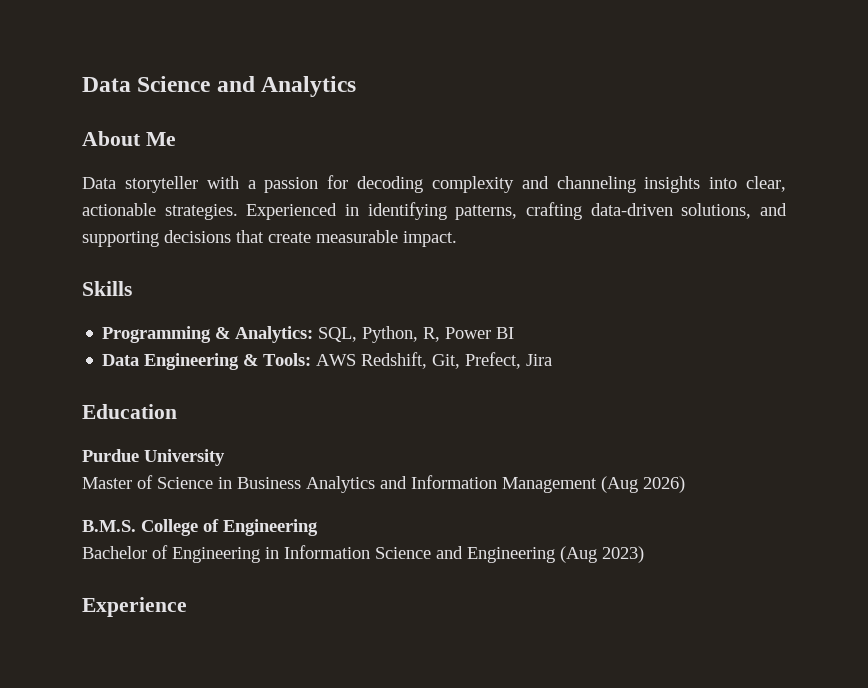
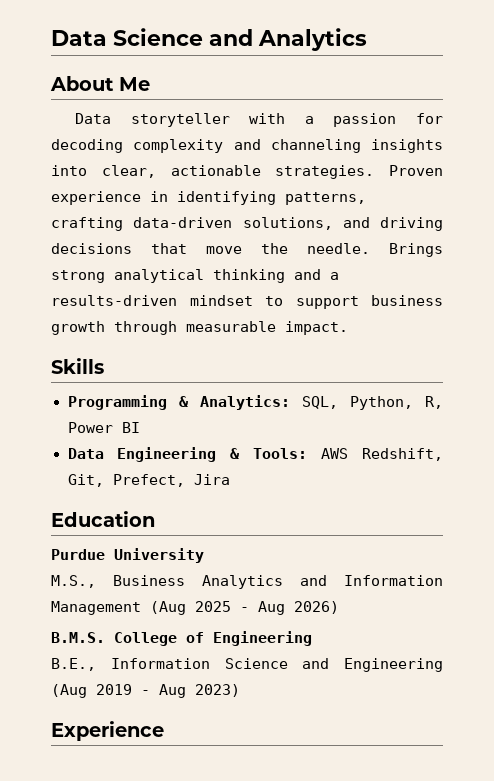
- Experienced in identifying patterns, crafting data-driven solutions, and supporting decisions that create measurable impact.
+ Proven experience in identifying patterns, crafting data-driven solutions, and driving decisions that move the needle. Brings strong analytical thinking and a results-driven mindset to support business growth through measurable impact.
- Master of Science in Business Analytics and Information Management (Aug 2026)
+ M.S., Business Analytics and Information Management (Aug 2025 - Aug 2026)
- Bachelor of Engineering in Information Science and Engineering (Aug 2023)
+ B.E., Information Science and Engineering (Aug 2019 - Aug 2023)

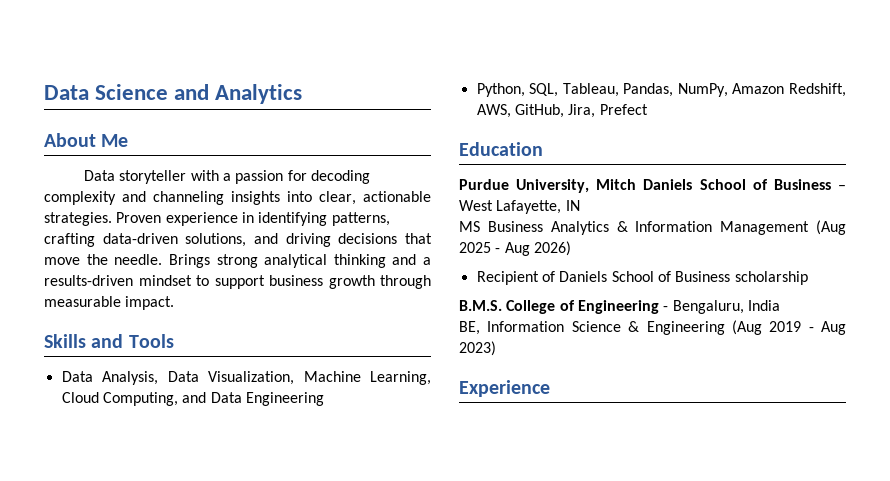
- Skills
- Programming & Analytics: SQL, Python, R, Power BI
- Data Engineering & Tools: AWS Redshift, Git, Prefect, Jira
+ Skills and Tools
+ Data Analysis, Data Visualization, Machine Learning, Cloud Computing, and Data Engineering
+ Python, SQL, Tableau, Pandas, NumPy, Amazon Redshift, AWS, GitHub, Jira, Prefect
  Education
- Purdue University
- M.S., Business Analytics and Information Management (Aug 2025 - Aug 2026)
+ Purdue University, Mitch Daniels School of Business – West Lafayette, IN
+ MS Business Analytics & Information Management (Aug 2025 - Aug 2026)
+ Recipient of Daniels School of Business scholarship
- B.M.S. College of Engineering
- B.E., Information Science and Engineering (Aug 2019 - Aug 2023)
+ B.M.S. College of Engineering - Bengaluru, India
+ BE, Information Science & Engineering (Aug 2019 - Aug 2023)

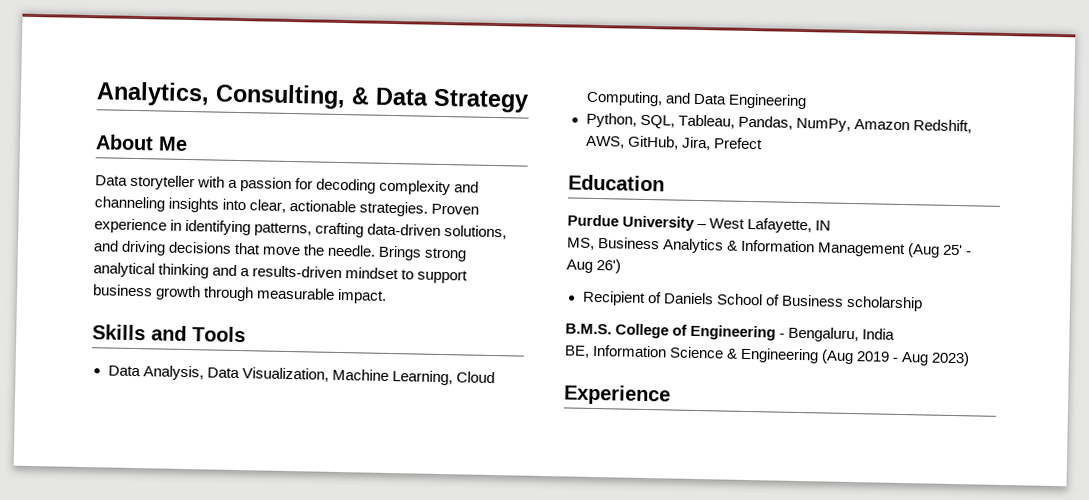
- Data Science and Analytics
+ Analytics, Consulting, & Data Strategy
- Purdue University, Mitch Daniels School of Business – West Lafayette, IN
+ Purdue University – West Lafayette, IN
- MS Business Analytics & Information Management (Aug 2025 - Aug 2026)
+ MS, Business Analytics & Information Management (Aug 25' - Aug 26')

